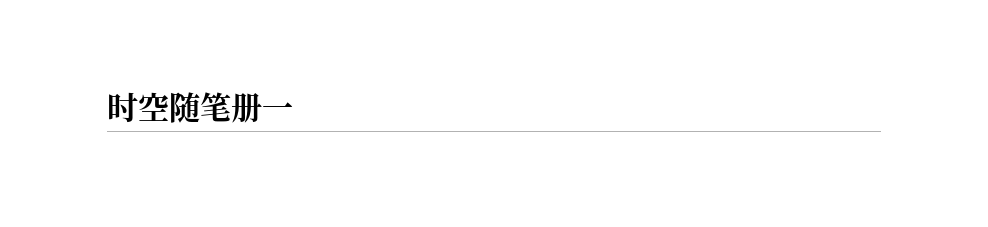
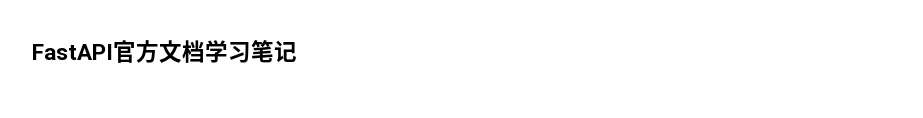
- 时空随笔册一
+ FastAPI官方文档学习笔记

